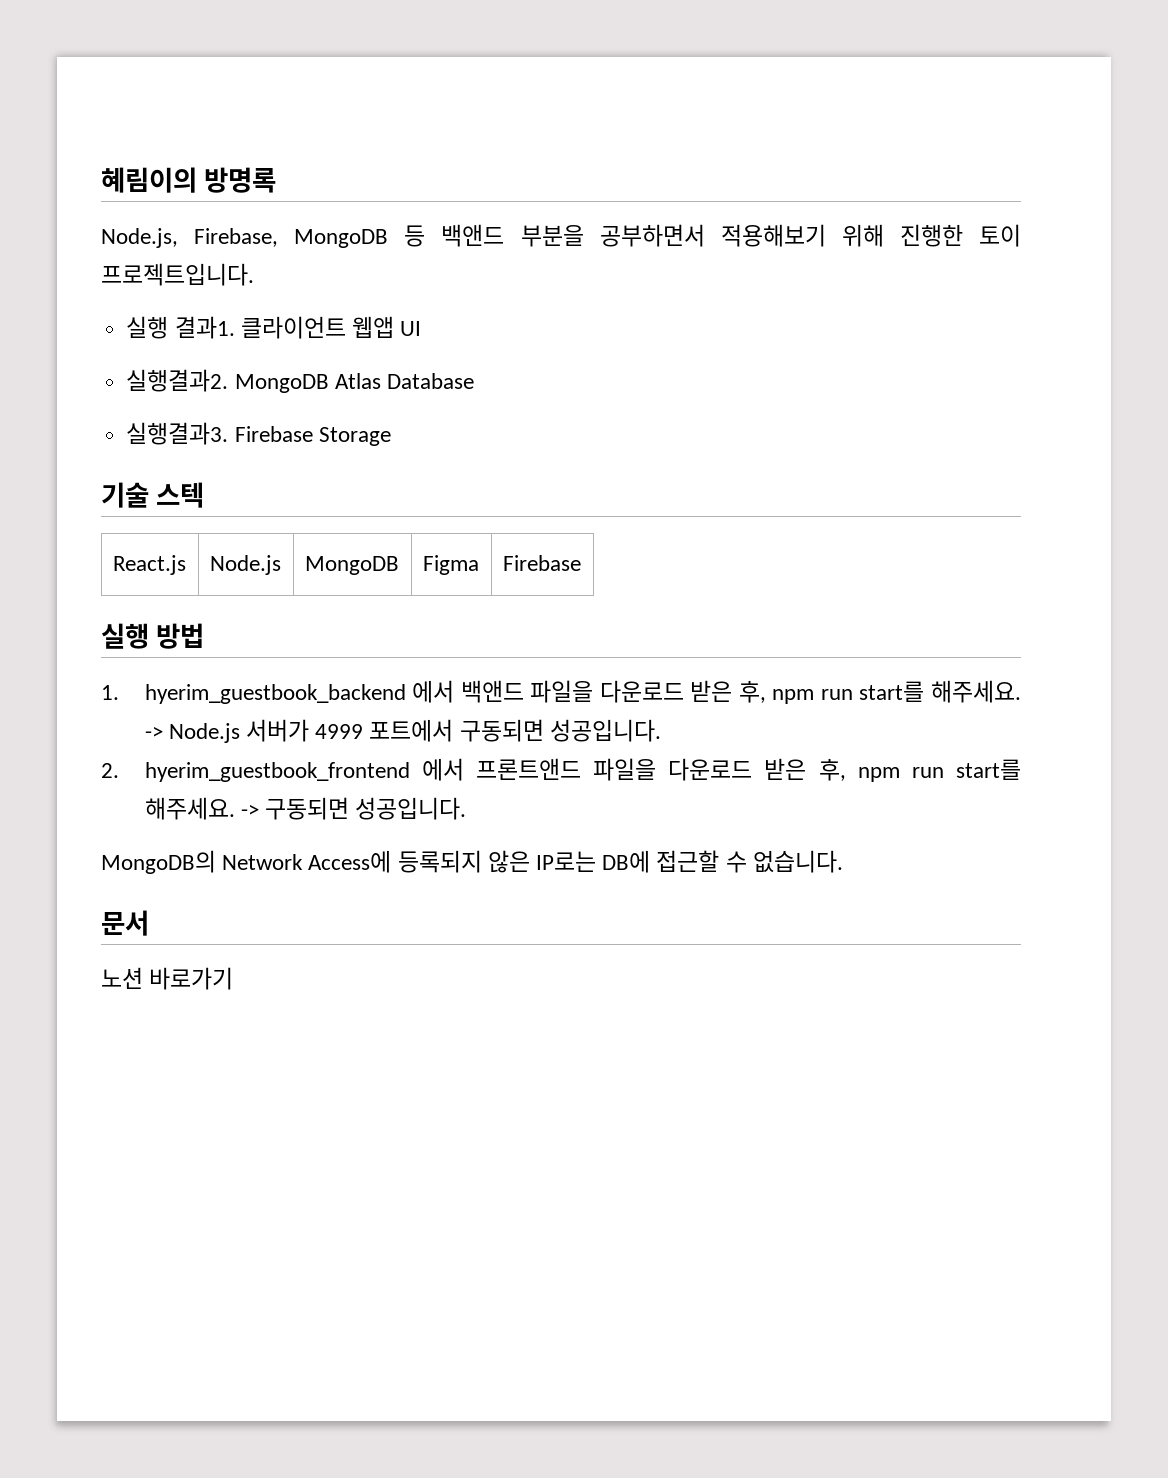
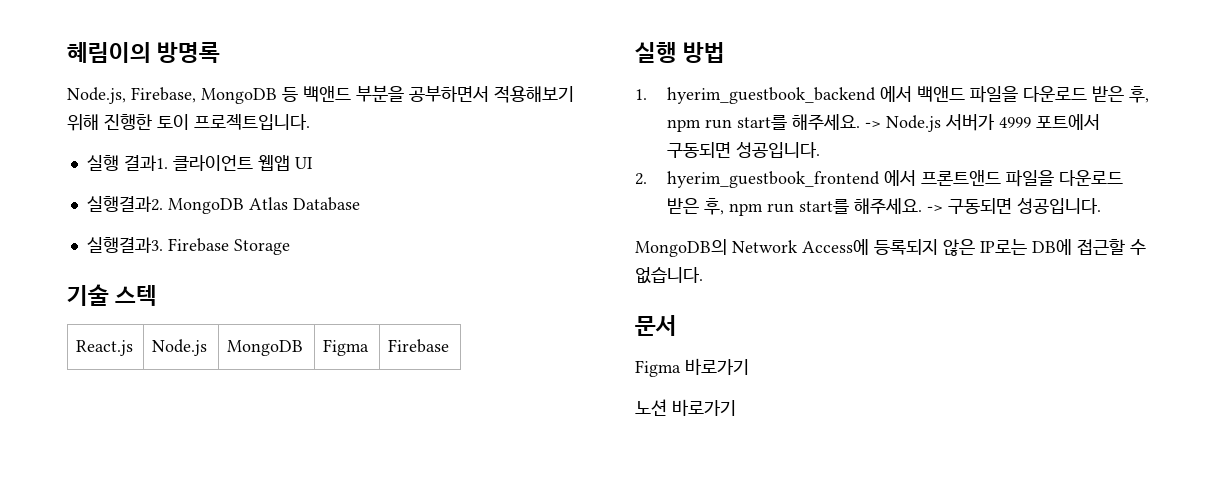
+ Figma 바로가기

